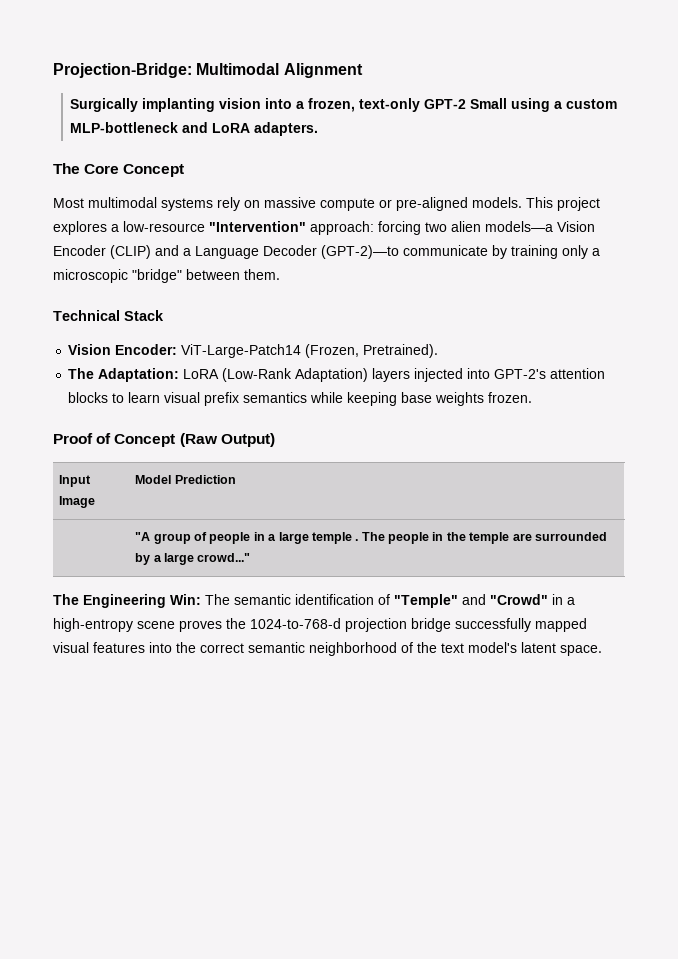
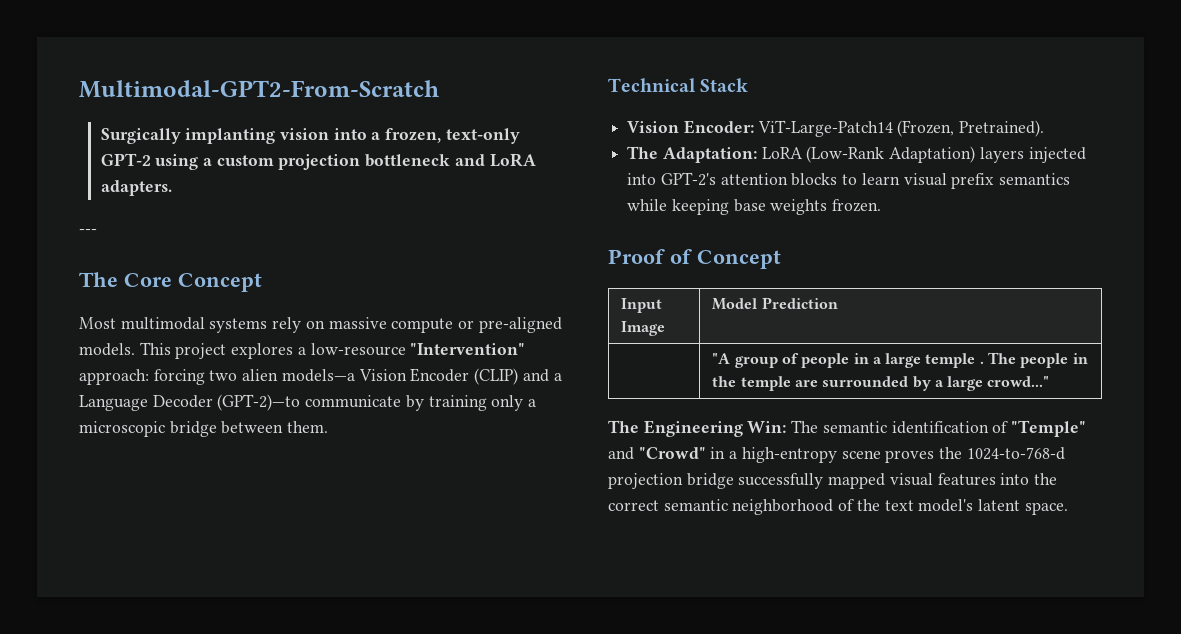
- Projection-Bridge: Multimodal Alignment
+ Multimodal-GPT2-From-Scratch
- Surgically implanting vision into a frozen, text-only GPT-2 Small using a custom MLP-bottleneck and LoRA adapters.
+ Surgically implanting vision into a frozen, text-only GPT-2 using a custom projection bottleneck and LoRA adapters.
+ ---
- This project explores a low-resource "Intervention" approach: forcing two alien models—a Vision Encoder (CLIP) and a Language Decoder (GPT-2)—to communicate by training only a microscopic "bridge" between them.
+ This project explores a low-resource "Intervention" approach: forcing two alien models—a Vision Encoder (CLIP) and a Language Decoder (GPT-2)—to communicate by training only a microscopic bridge between them.
- Proof of Concept (Raw Output)
+ Proof of Concept

